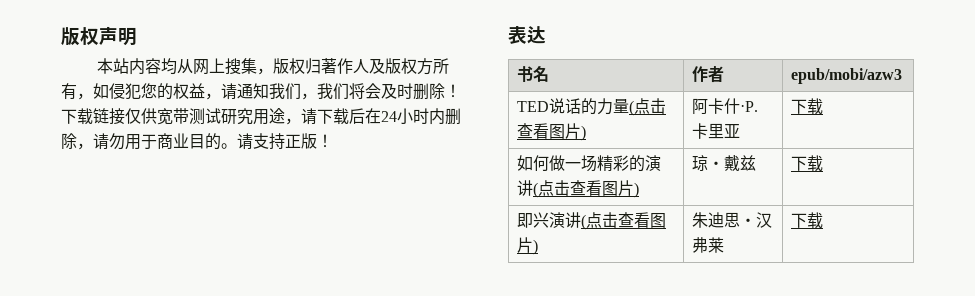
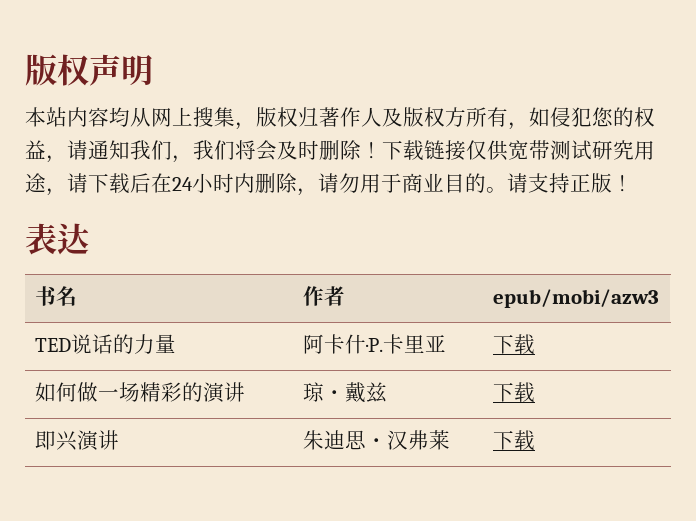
- TED说话的力量(点击查看图片) | 阿卡什·P.卡里亚 | 下载
+ TED说话的力量 | 阿卡什·P.卡里亚 | 下载
- 如何做一场精彩的演讲(点击查看图片) | 琼・戴兹 | 下载
+ 如何做一场精彩的演讲 | 琼・戴兹 | 下载
- 即兴演讲(点击查看图片) | 朱迪思・汉弗莱 | 下载
+ 即兴演讲 | 朱迪思・汉弗莱 | 下载

